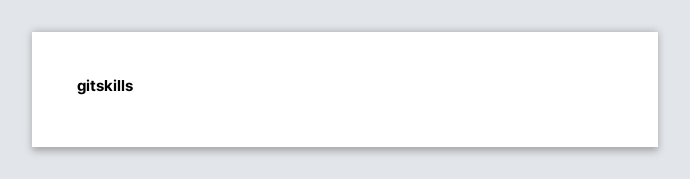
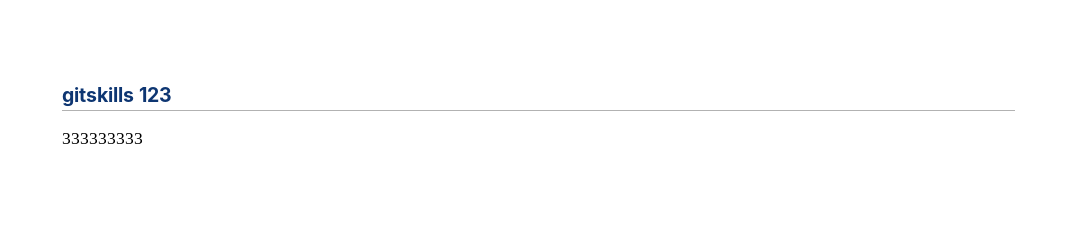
- gitskills
+ gitskills 123
+ 333333333

